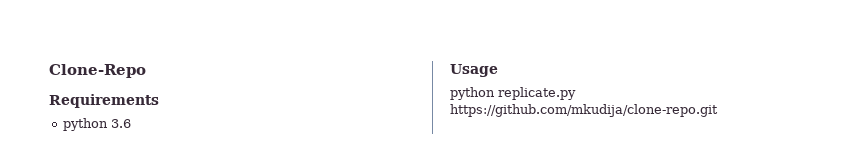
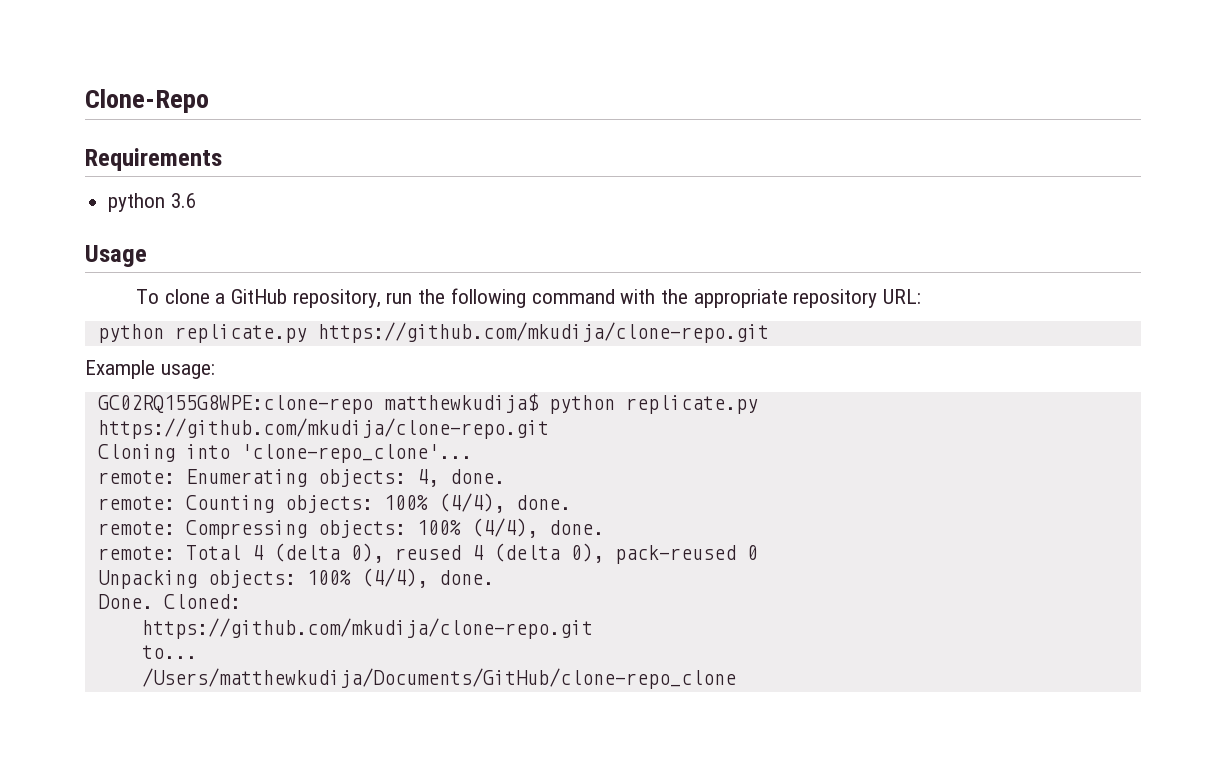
+ To clone a GitHub repository, run the following command with the appropriate repository URL:
  python replicate.py https://github.com/mkudija/clone-repo.git
+ Example usage:
+ GC02RQ155G8WPE:clone-repo matthewkudija$ python replicate.py https://github.com/mkudija/clone-repo.git
+ Cloning into 'clone-repo_clone'...
+ remote: Enumerating objects: 4, done.
+ remote: Counting objects: 100% (4/4), done.
+ remote: Compressing objects: 100% (4/4), done.
+ remote: Total 4 (delta 0), reused 4 (delta 0), pack-reused 0
+ Unpacking objects: 100% (4/4), done.
+ Done. Cloned:
+ https://github.com/mkudija/clone-repo.git
+ to...
+ /Users/matthewkudija/Documents/GitHub/clone-repo_clone

